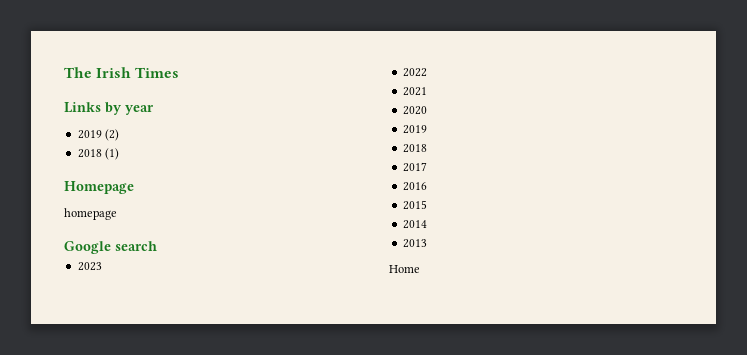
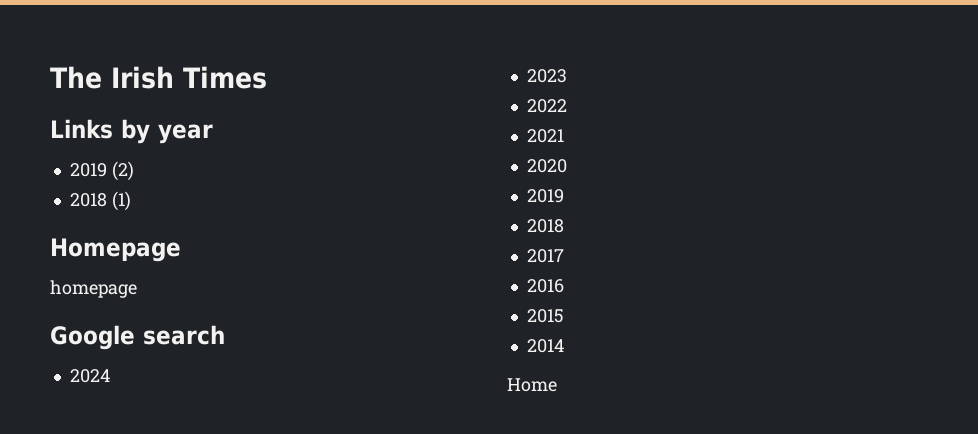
+ 2024
- 2013

